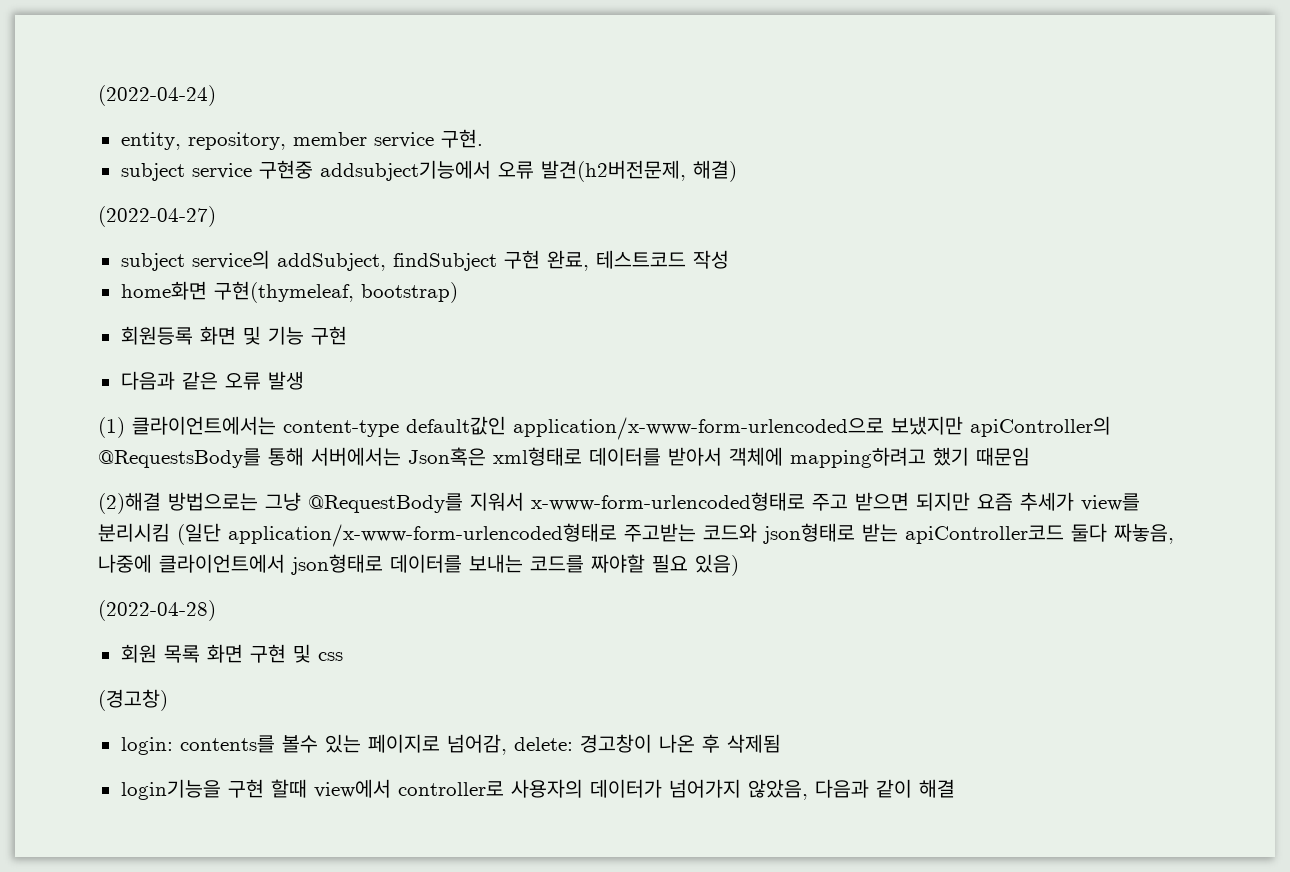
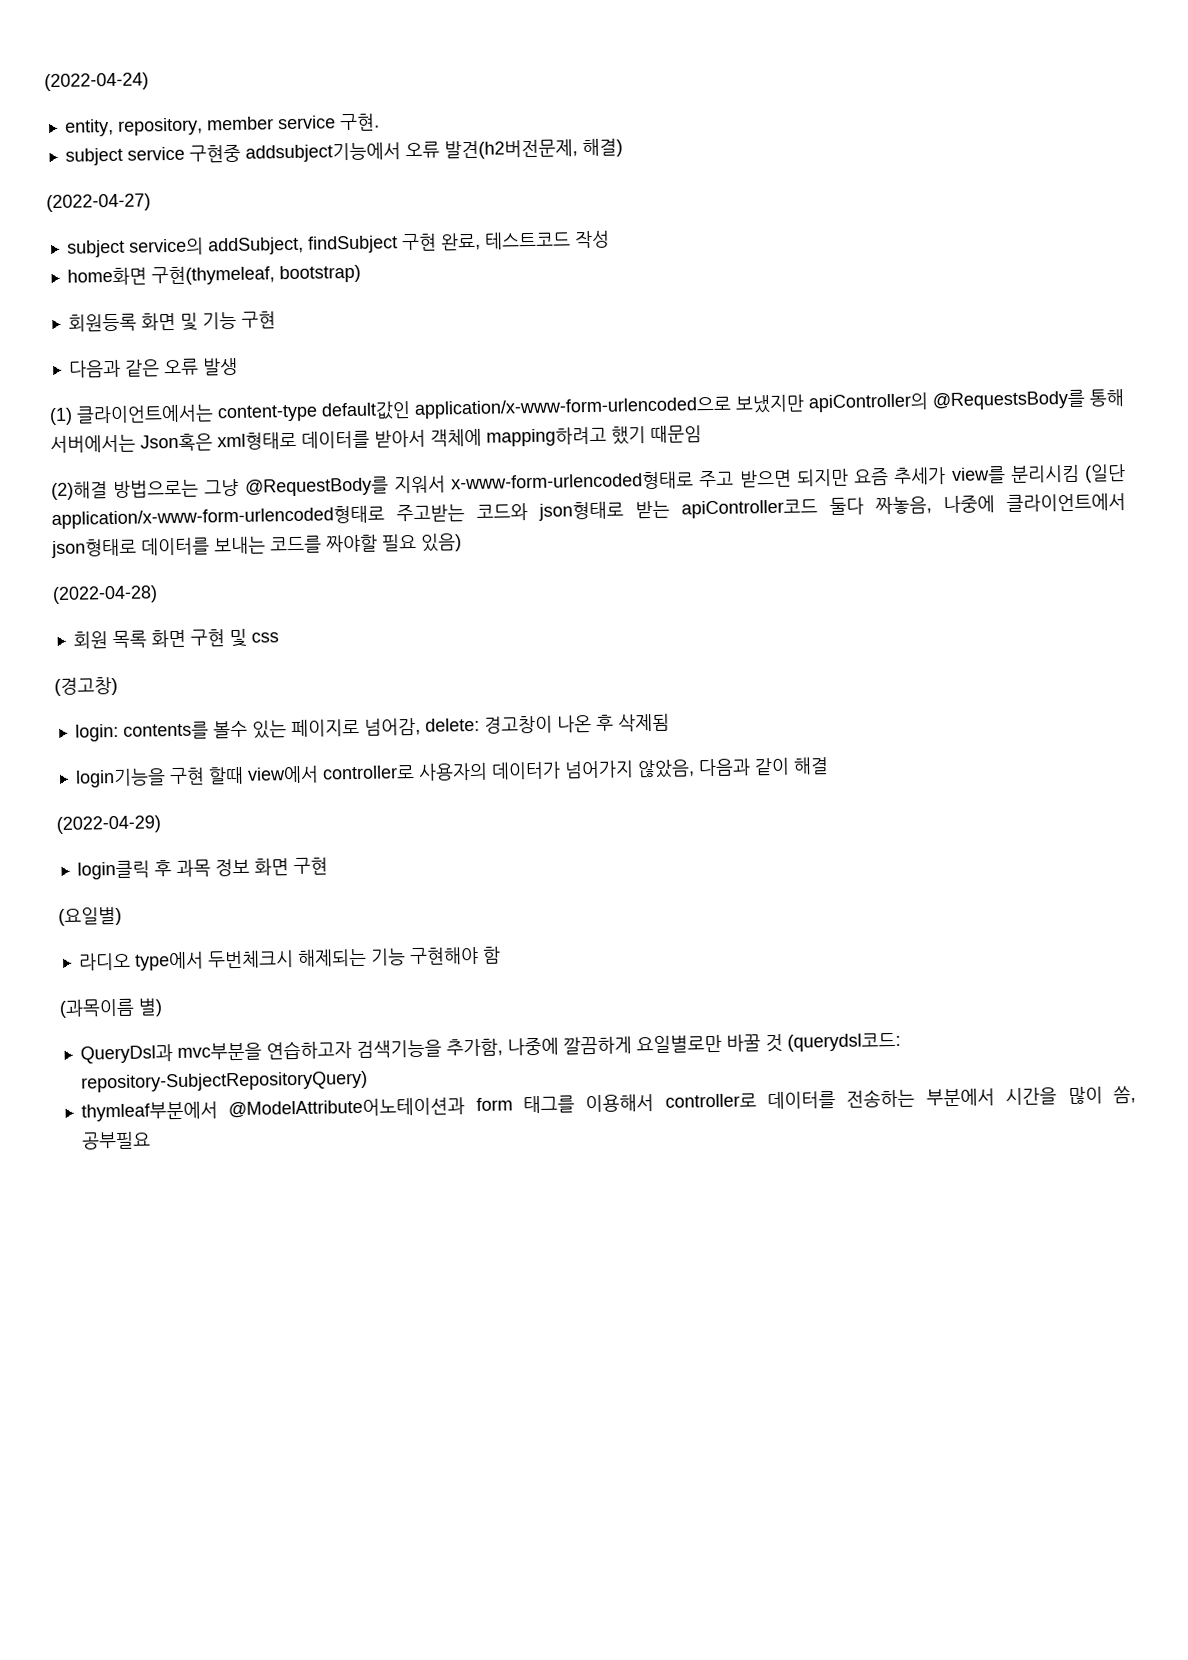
+ (2022-04-29)
+ login클릭 후 과목 정보 화면 구현
+ (요일별)
+ 라디오 type에서 두번체크시 해제되는 기능 구현해야 함
+ (과목이름 별)
+ QueryDsl과 mvc부분을 연습하고자 검색기능을 추가함, 나중에 깔끔하게 요일별로만 바꿀 것 (querydsl코드: repository-SubjectRepositoryQuery)
+ thymleaf부분에서 @ModelAttribute어노테이션과 form 태그를 이용해서 controller로 데이터를 전송하는 부분에서 시간을 많이 씀, 공부필요

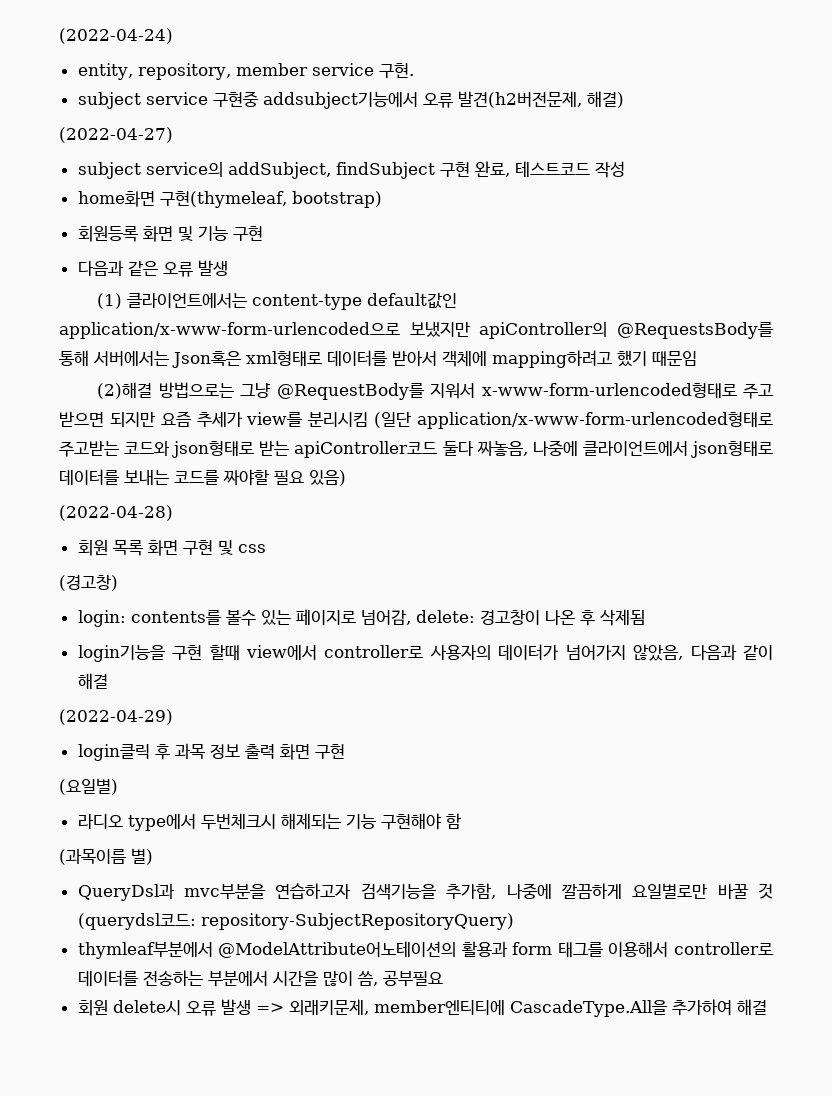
- login클릭 후 과목 정보 화면 구현
+ login클릭 후 과목 정보 출력 화면 구현
- thymleaf부분에서 @ModelAttribute어노테이션과 form 태그를 이용해서 controller로 데이터를 전송하는 부분에서 시간을 많이 씀, 공부필요
+ thymleaf부분에서 @ModelAttribute어노테이션의 활용과 form 태그를 이용해서 controller로 데이터를 전송하는 부분에서 시간을 많이 씀, 공부필요
+ 회원 delete시 오류 발생 => 외래키문제, member엔티티에 CascadeType.All을 추가하여 해결

